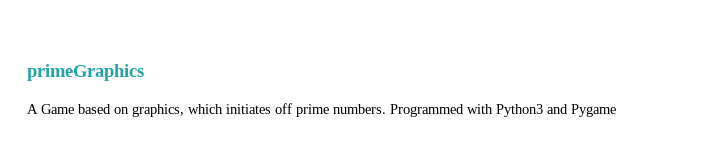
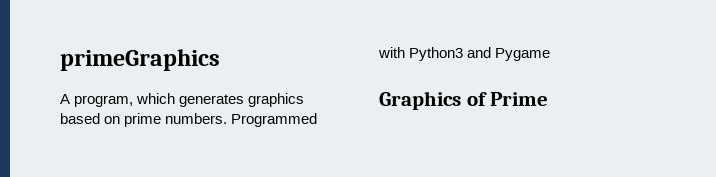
- A Game based on graphics, which initiates off prime numbers.
+ A program, which generates graphics based on prime numbers.
+ Graphics of Prime

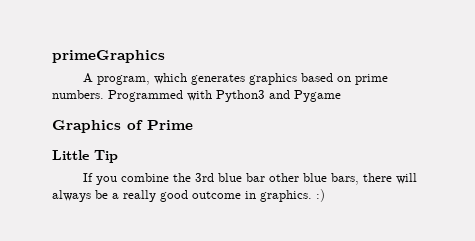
+ Little Tip
+ If you combine the 3rd blue bar other blue bars, there will always be a really good outcome in graphics. :)

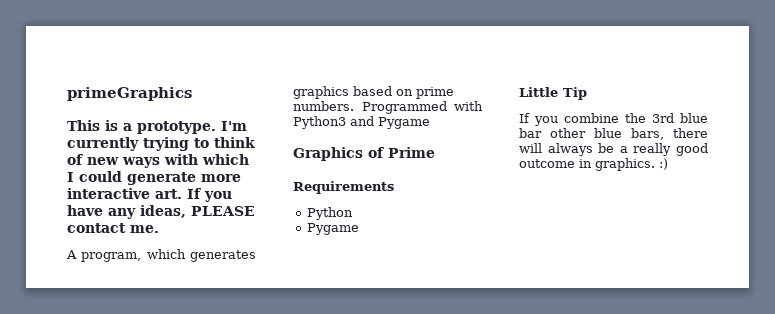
+ This is a prototype. I'm currently trying to think of new ways with which I could generate more interactive art. If you have any ideas, PLEASE contact me.
+ Requirements
+ Python
+ Pygame

